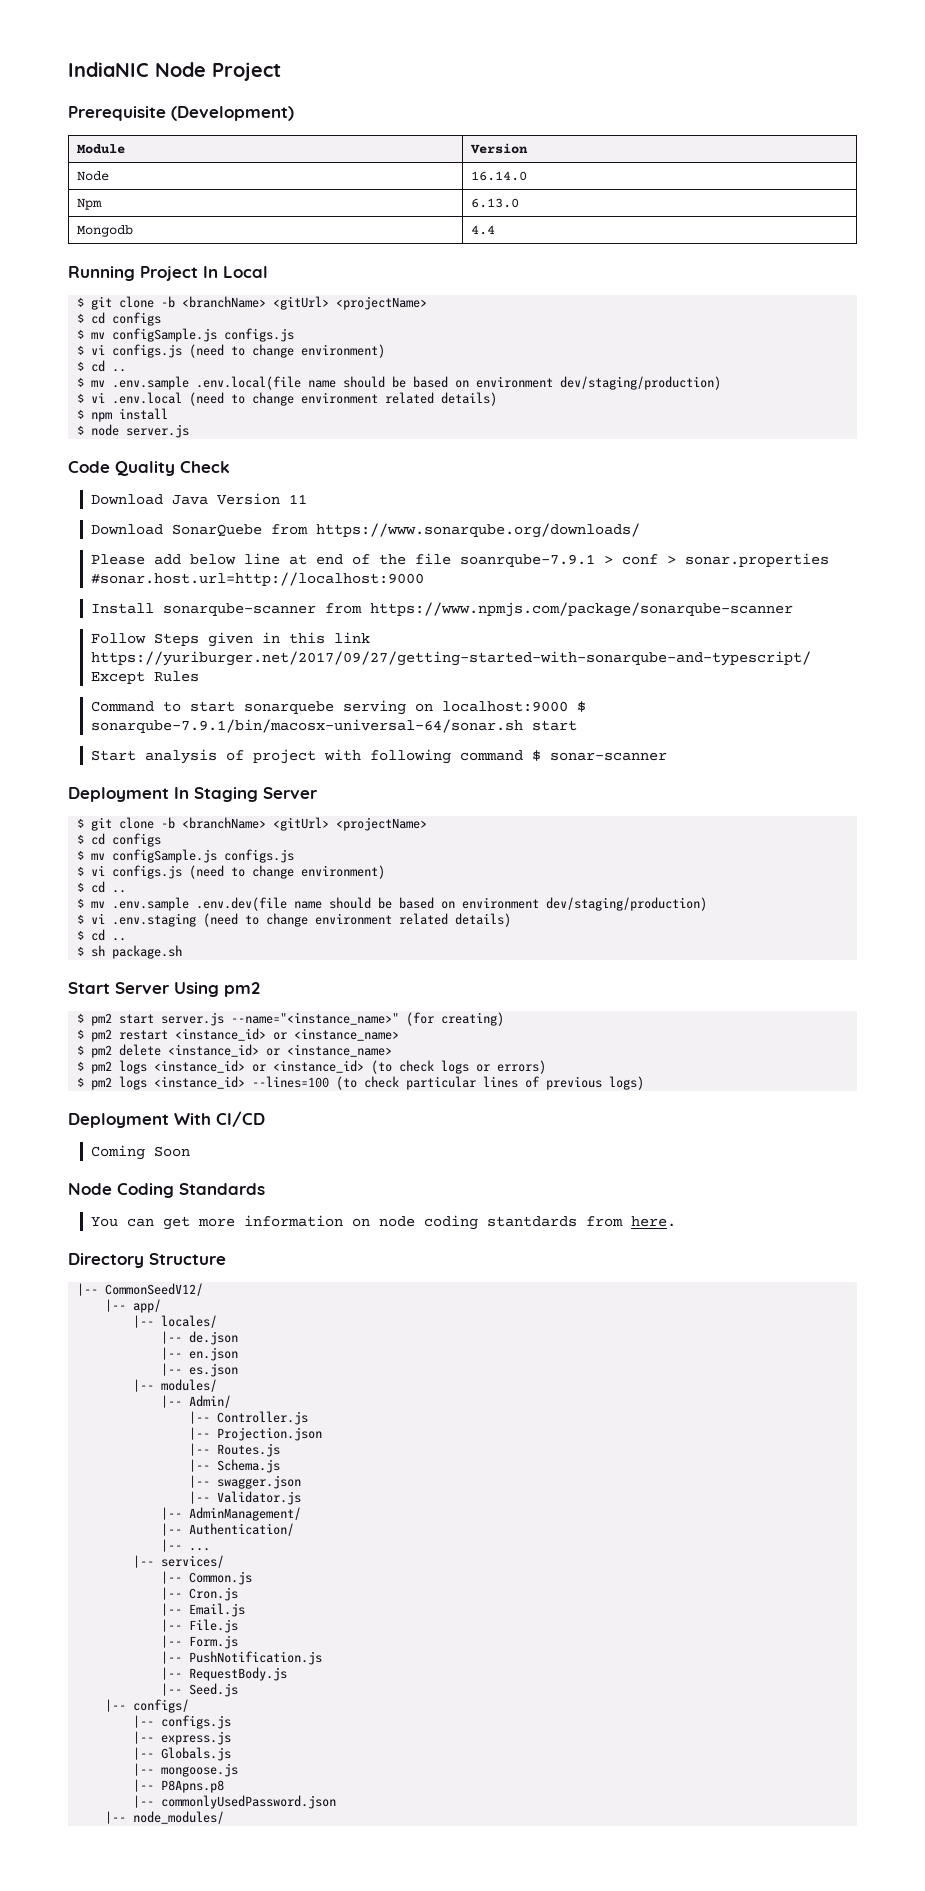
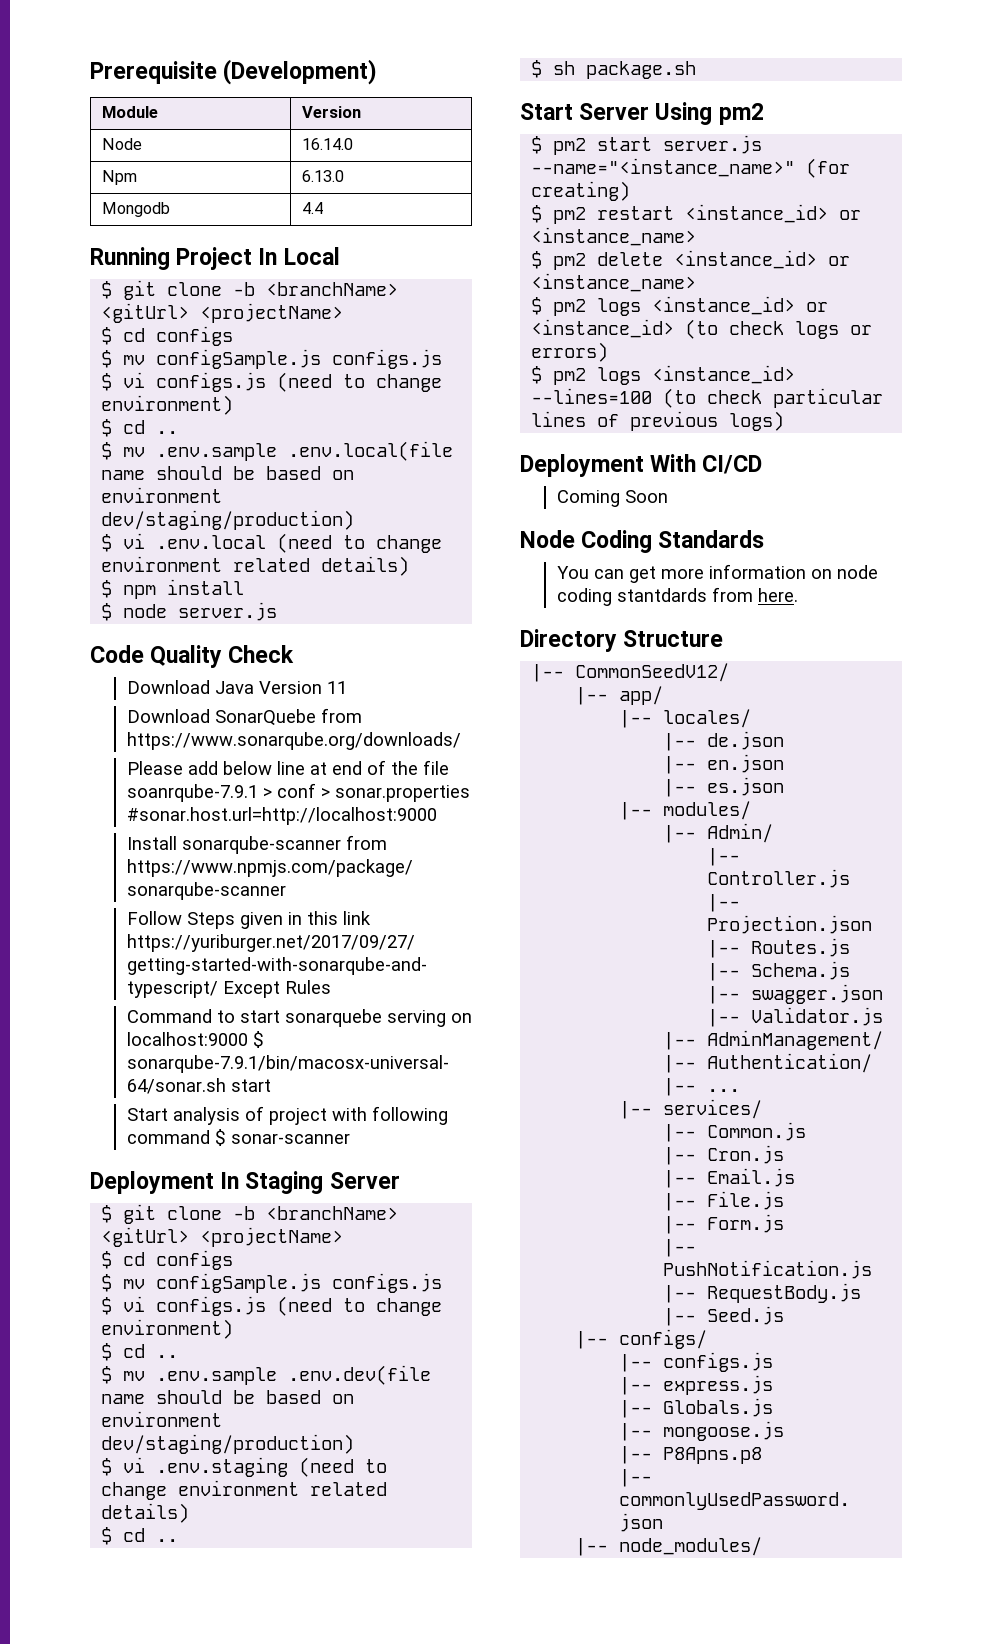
- IndiaNIC Node Project

